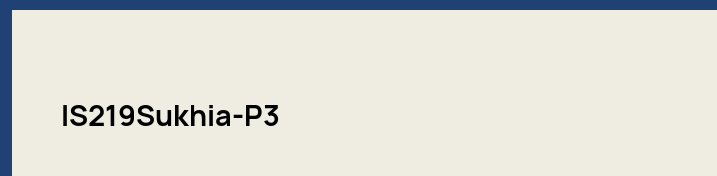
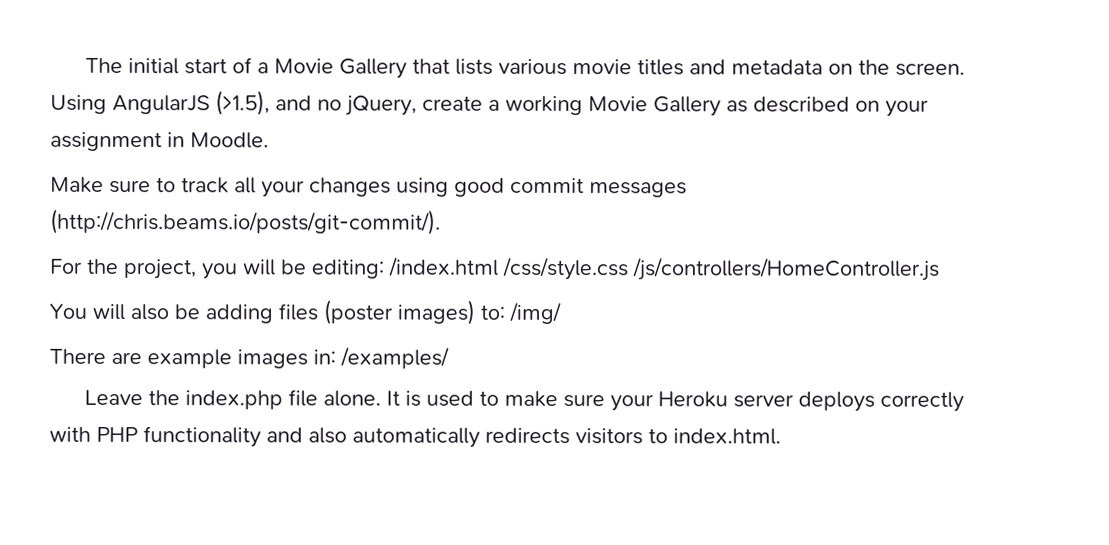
- IS219Sukhia-P3
+ The initial start of a Movie Gallery that lists various movie titles and metadata on the screen. Using AngularJS (>1.5), and no jQuery, create a working Movie Gallery as described on your assignment in Moodle.
+ Make sure to track all your changes using good commit messages (http://chris.beams.io/posts/git-commit/).
+ For the project, you will be editing: /index.html /css/style.css /js/controllers/HomeController.js
+ You will also be adding files (poster images) to: /img/
+ There are example images in: /examples/
+ Leave the index.php file alone. It is used to make sure your Heroku server deploys correctly with PHP functionality and also automatically redirects visitors to index.html.

